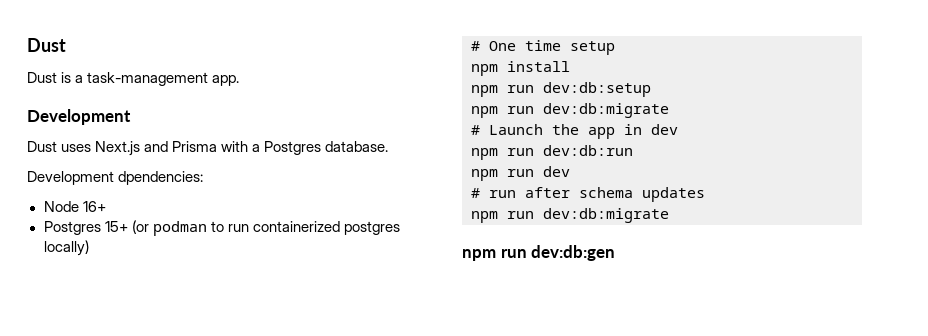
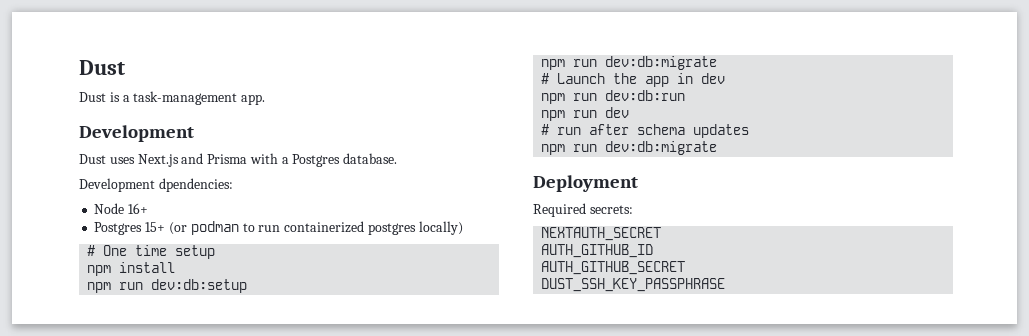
- npm run dev:db:gen
+ Deployment
+ Required secrets:
+ NEXTAUTH_SECRET
+ AUTH_GITHUB_ID
+ AUTH_GITHUB_SECRET
+ DUST_SSH_KEY_PASSPHRASE

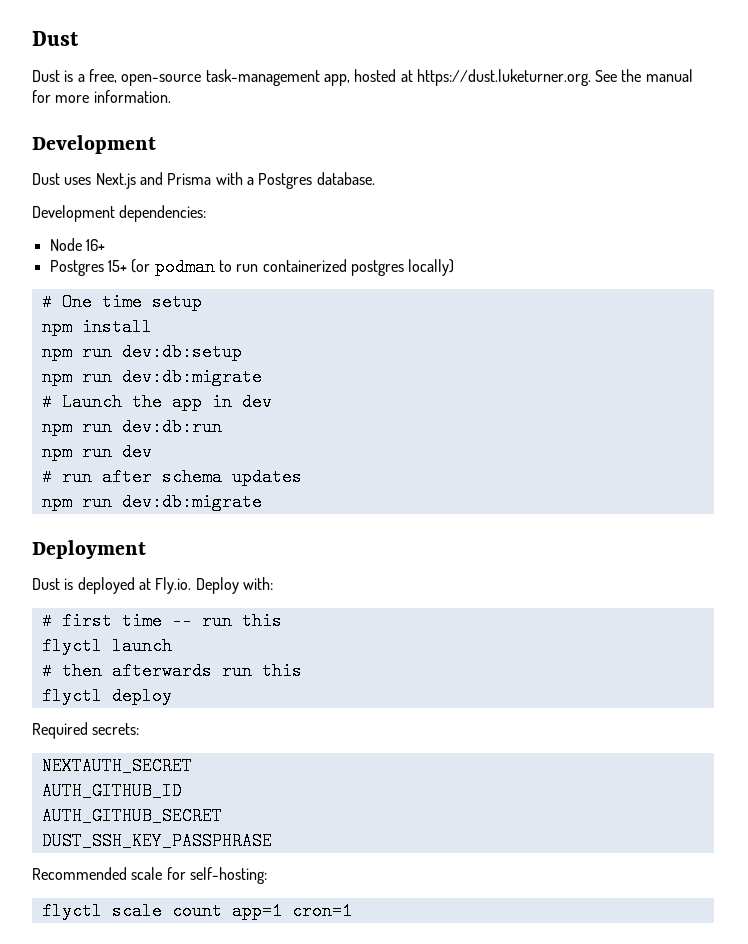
- Dust is a task-management app.
+ Dust is a free, open-source task-management app, hosted at https://dust.luketurner.org. See the manual for more information.
- Development dpendencies:
+ Development dependencies:
+ Dust is deployed at Fly.io. Deploy with:
+ # first time -- run this
+ flyctl launch
+ # then afterwards run this
+ flyctl deploy
+ Recommended scale for self-hosting:
+ flyctl scale count app=1 cron=1

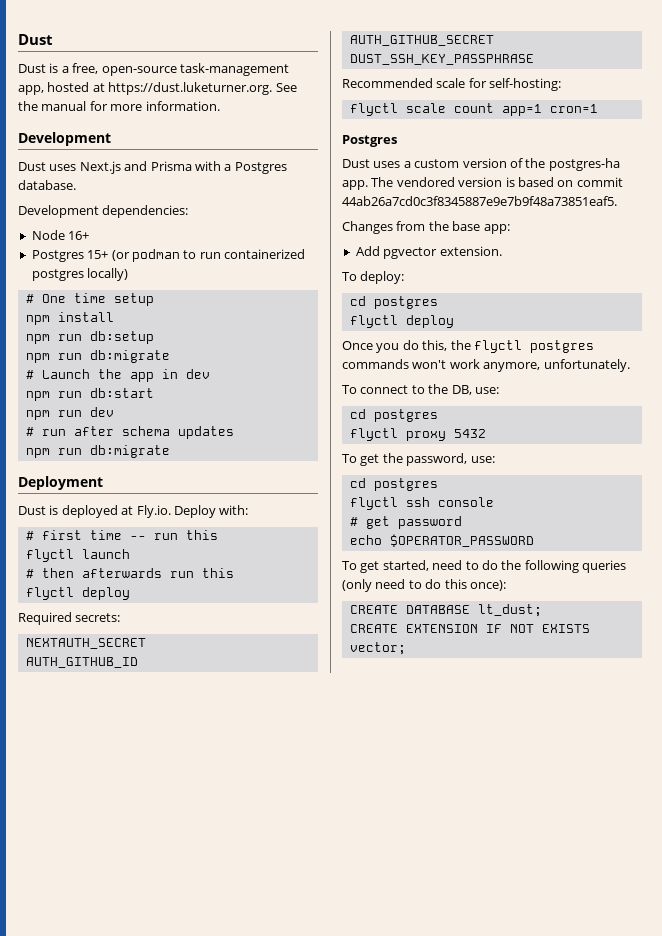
- npm run dev:db:setup
- npm run dev:db:migrate
+ npm run db:setup
+ npm run db:migrate
- npm run dev:db:run
+ npm run db:start
  # run after schema updates
- npm run dev:db:migrate
+ npm run db:migrate
  flyctl scale count app=1 cron=1
+ Postgres
+ Dust uses a custom version of the postgres-ha app. The vendored version is based on commit 44ab26a7cd0c3f8345887e9e7b9f48a73851eaf5.
+ Changes from the base app:
+ Add pgvector extension.
+ To deploy:
+ cd postgres
+ flyctl deploy
+ Once you do this, the flyctl postgres commands won't work anymore, unfortunately.
+ To connect to the DB, use:
+ cd postgres
+ flyctl proxy 5432
+ To get the password, use:
+ cd postgres
+ flyctl ssh console
+ # get password
+ echo $OPERATOR_PASSWORD
+ To get started, need to do the following queries (only need to do this once):
+ CREATE DATABASE lt_dust;
+ CREATE EXTENSION IF NOT EXISTS vector;

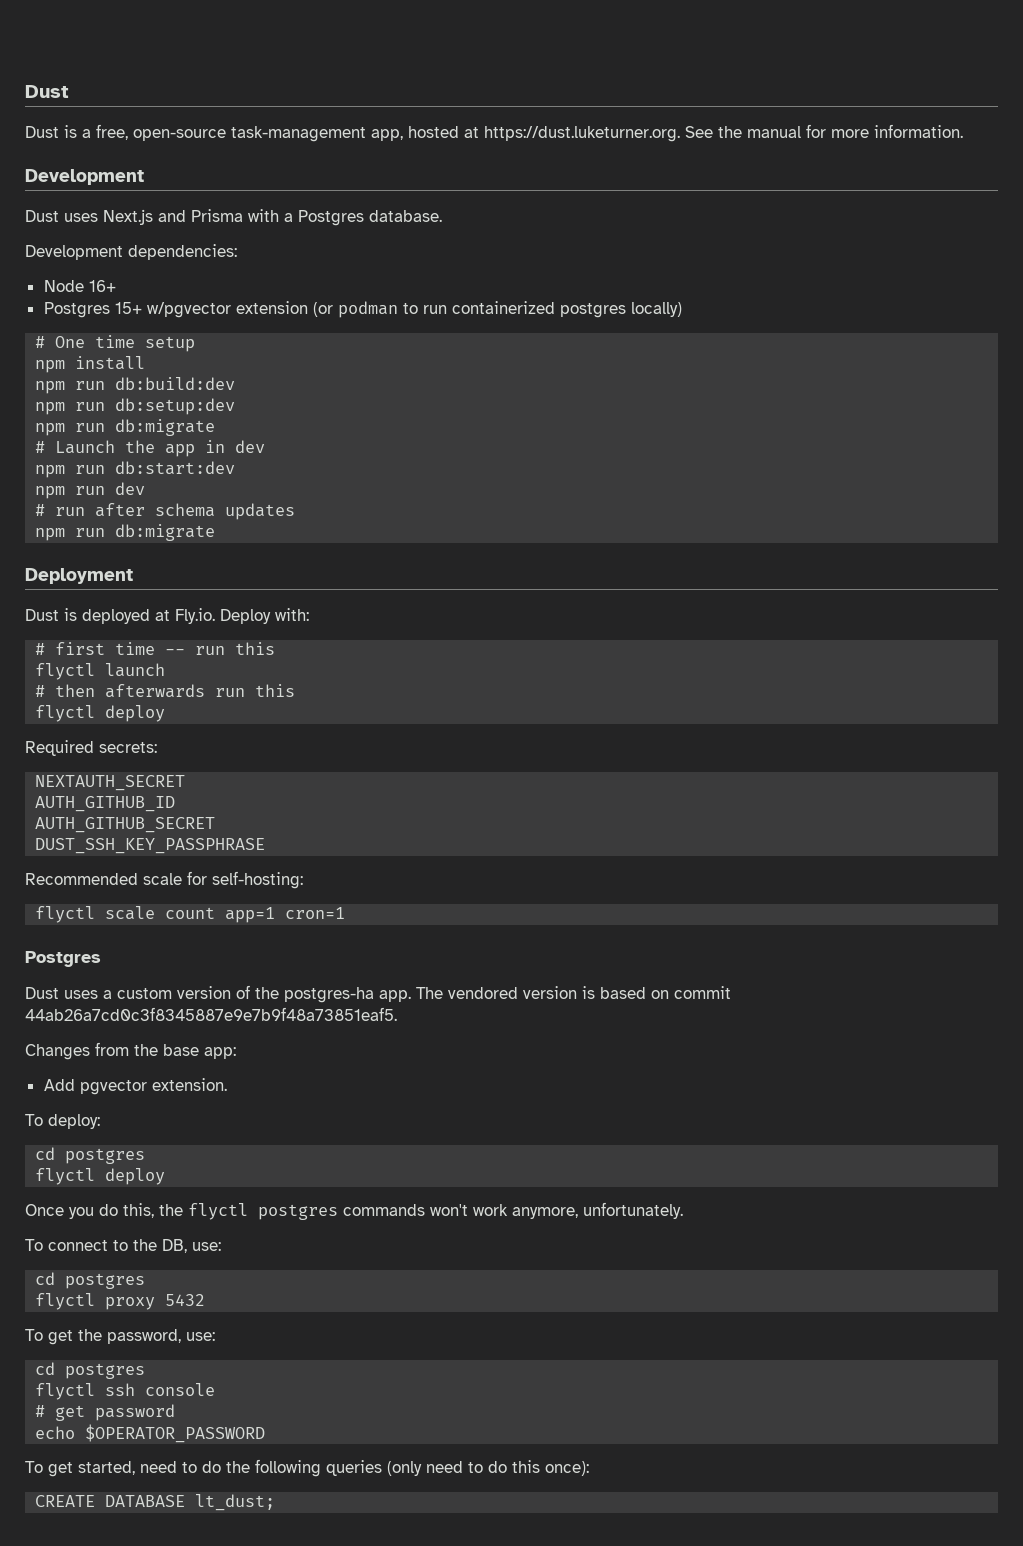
- Postgres 15+ (or podman to run containerized postgres locally)
+ Postgres 15+ w/pgvector extension (or podman to run containerized postgres locally)
- npm run db:setup
+ npm run db:build:dev
+ npm run db:setup:dev
- npm run db:start
+ npm run db:start:dev
- CREATE EXTENSION IF NOT EXISTS vector;

